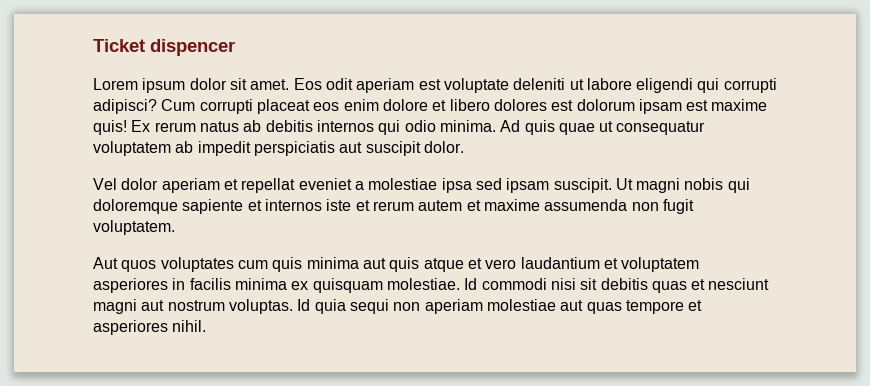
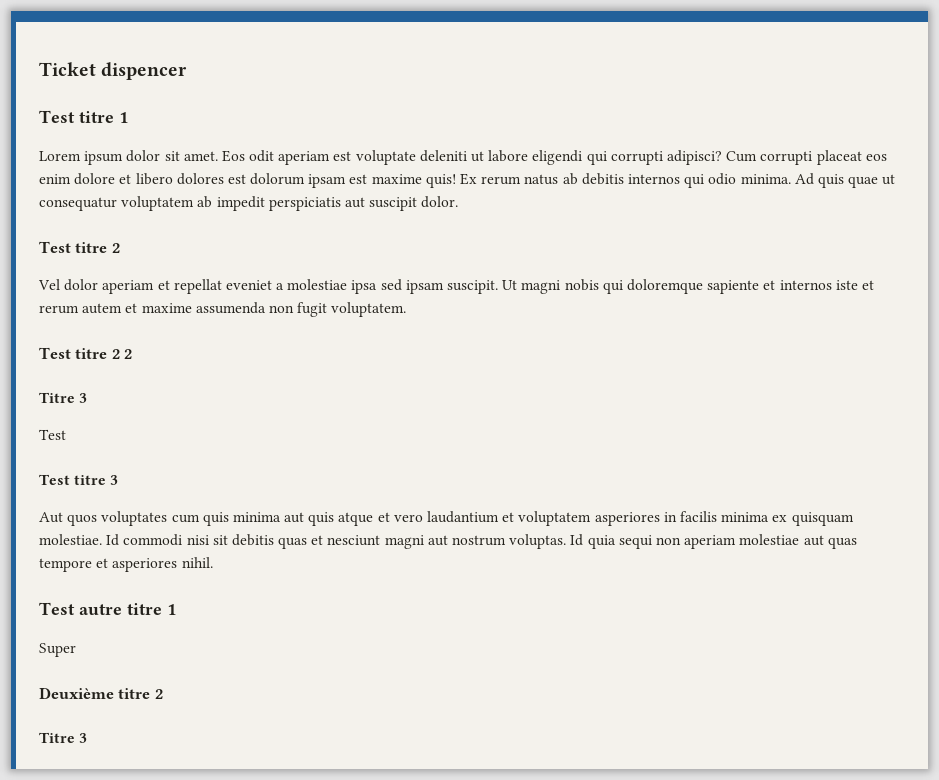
+ Test titre 1
  Ad quis quae ut consequatur voluptatem ab impedit perspiciatis aut suscipit dolor.
+ Test titre 2
+ Test titre 2 2
+ Titre 3
+ Test
+ Test titre 3
+ Test autre titre 1
+ Super
+ Deuxième titre 2
+ Titre 3

